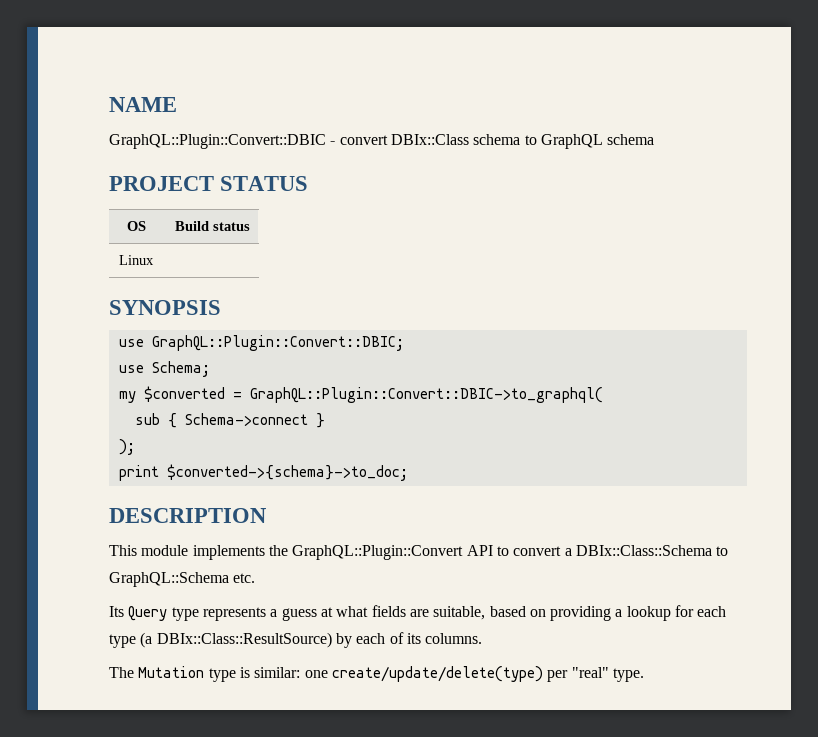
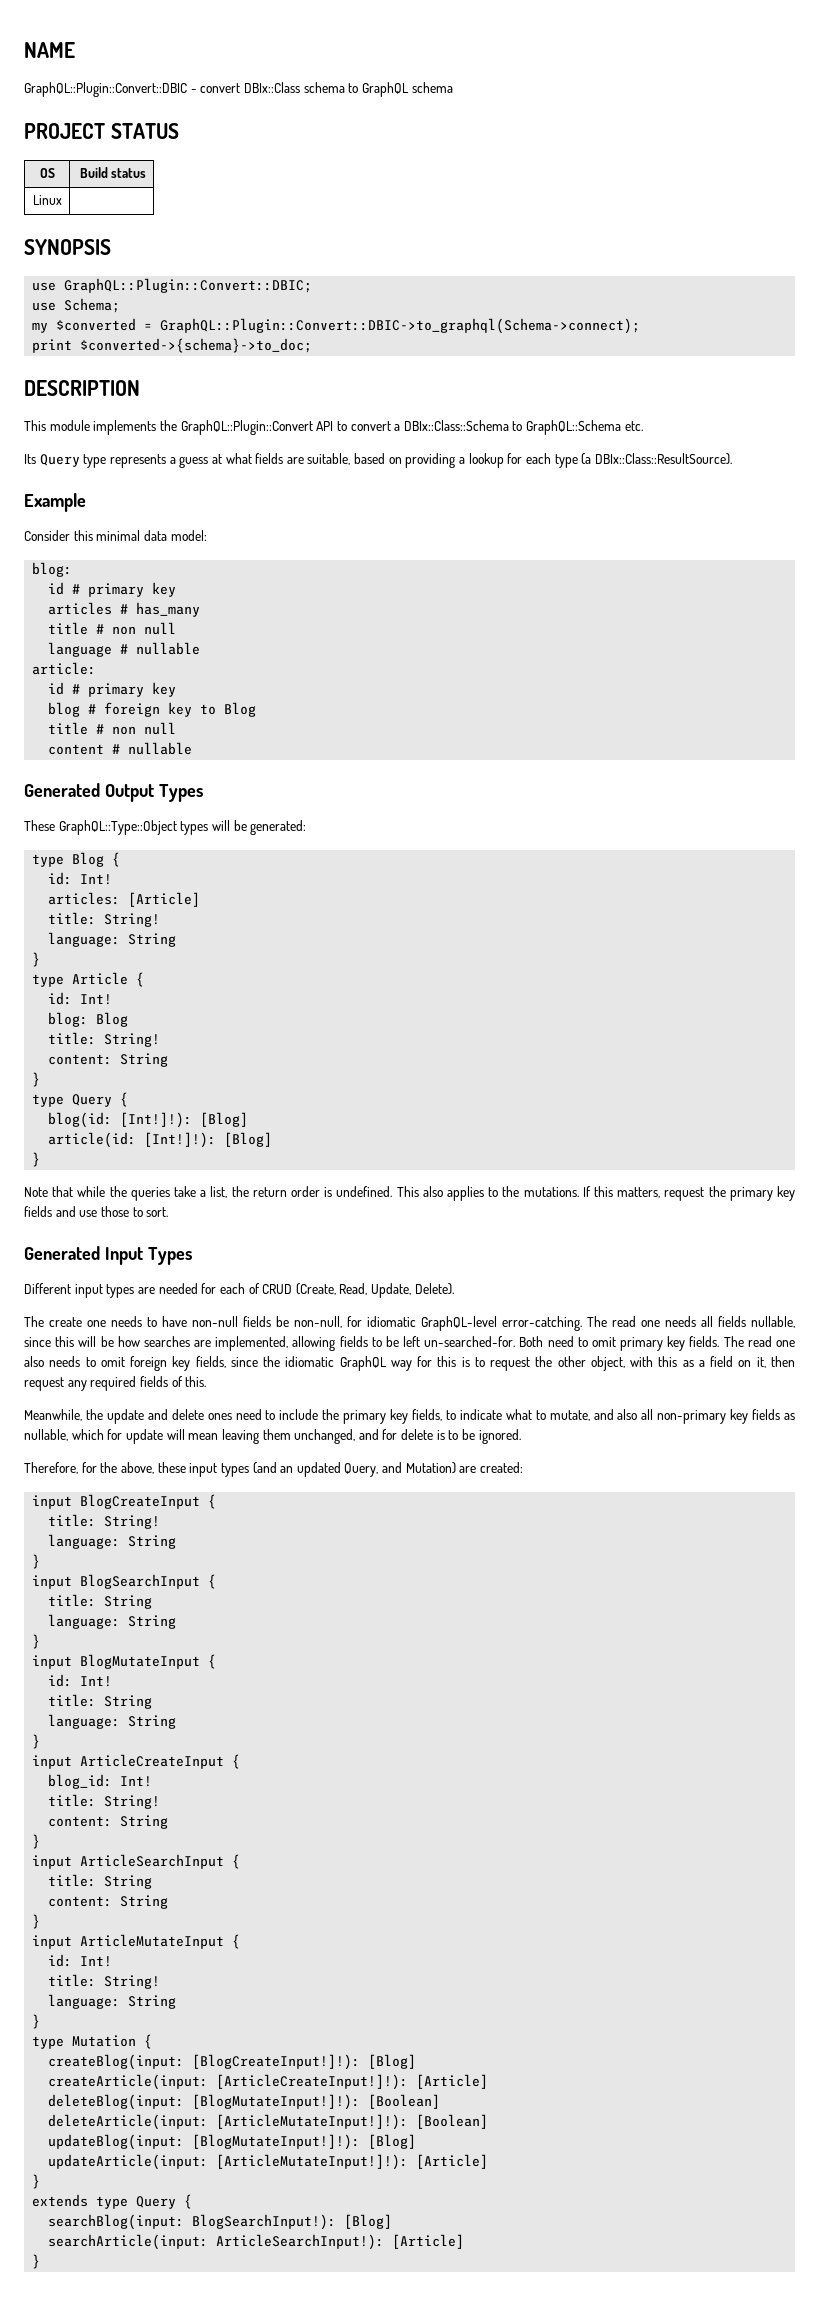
- my $converted = GraphQL::Plugin::Convert::DBIC->to_graphql(
- sub { Schema->connect }
- );
+ my $converted = GraphQL::Plugin::Convert::DBIC->to_graphql(Schema->connect);
- Its Query type represents a guess at what fields are suitable, based on providing a lookup for each type (a DBIx::Class::ResultSource) by each of its columns.
- The Mutation type is similar: one create/update/delete(type) per "real" type.
+ Its Query type represents a guess at what fields are suitable, based on providing a lookup for each type (a DBIx::Class::ResultSource).
+ Example
+ Consider this minimal data model:
+ blog:
+ id # primary key
+ articles # has_many
+ title # non null
+ language # nullable
+ article:
+ id # primary key
+ blog # foreign key to Blog
+ title # non null
+ content # nullable
+ Generated Output Types
+ These GraphQL::Type::Object types will be generated:
+ type Blog {
+ id: Int!
+ articles: [Article]
+ title: String!
+ language: String
+ }
+ type Article {
+ id: Int!
+ blog: Blog
+ title: String!
+ content: String
+ }
+ type Query {
+ blog(id: [Int!]!): [Blog]
+ article(id: [Int!]!): [Blog]
+ }
+ Note that while the queries take a list, the return order is undefined. This also applies to the mutations. If this matters, request the primary key fields and use those to sort.
+ Generated Input Types
+ Different input types are needed for each of CRUD (Create, Read, Update, Delete).
+ The create one needs to have non-null fields be non-null, for idiomatic GraphQL-level error-catching. The read one needs all fields nullable, since this will be how searches are implemented, allowing fields to be left un-searched-for. Both need to omit primary key fields. The read one also needs to omit foreign key fields, since the idiomatic GraphQL way for this is to request the other object, with this as a field on it, then request any required fields of this.
+ Meanwhile, the update and delete ones need to include the primary key fields, to indicate what to mutate, and also all non-primary key fields as nullable, which for update will mean leaving them unchanged, and for delete is to be ignored.
+ Therefore, for the above, these input types (and an updated Query, and Mutation) are created:
+ input BlogCreateInput {
+ title: String!
+ language: String
+ }
+ input BlogSearchInput {
+ title: String
+ language: String
+ }
+ input BlogMutateInput {
+ id: Int!
+ title: String
+ language: String
+ }
+ input ArticleCreateInput {
+ blog_id: Int!
+ title: String!
+ content: String
+ }
+ input ArticleSearchInput {
+ title: String
+ content: String
+ }
+ input ArticleMutateInput {
+ id: Int!
+ title: String!
+ language: String
+ }
+ type Mutation {
+ createBlog(input: [BlogCreateInput!]!): [Blog]
+ createArticle(input: [ArticleCreateInput!]!): [Article]
+ deleteBlog(input: [BlogMutateInput!]!): [Boolean]
+ deleteArticle(input: [ArticleMutateInput!]!): [Boolean]
+ updateBlog(input: [BlogMutateInput!]!): [Blog]
+ updateArticle(input: [ArticleMutateInput!]!): [Article]
+ }
+ extends type Query {
+ searchBlog(input: BlogSearchInput!): [Blog]
+ searchArticle(input: ArticleSearchInput!): [Article]
+ }

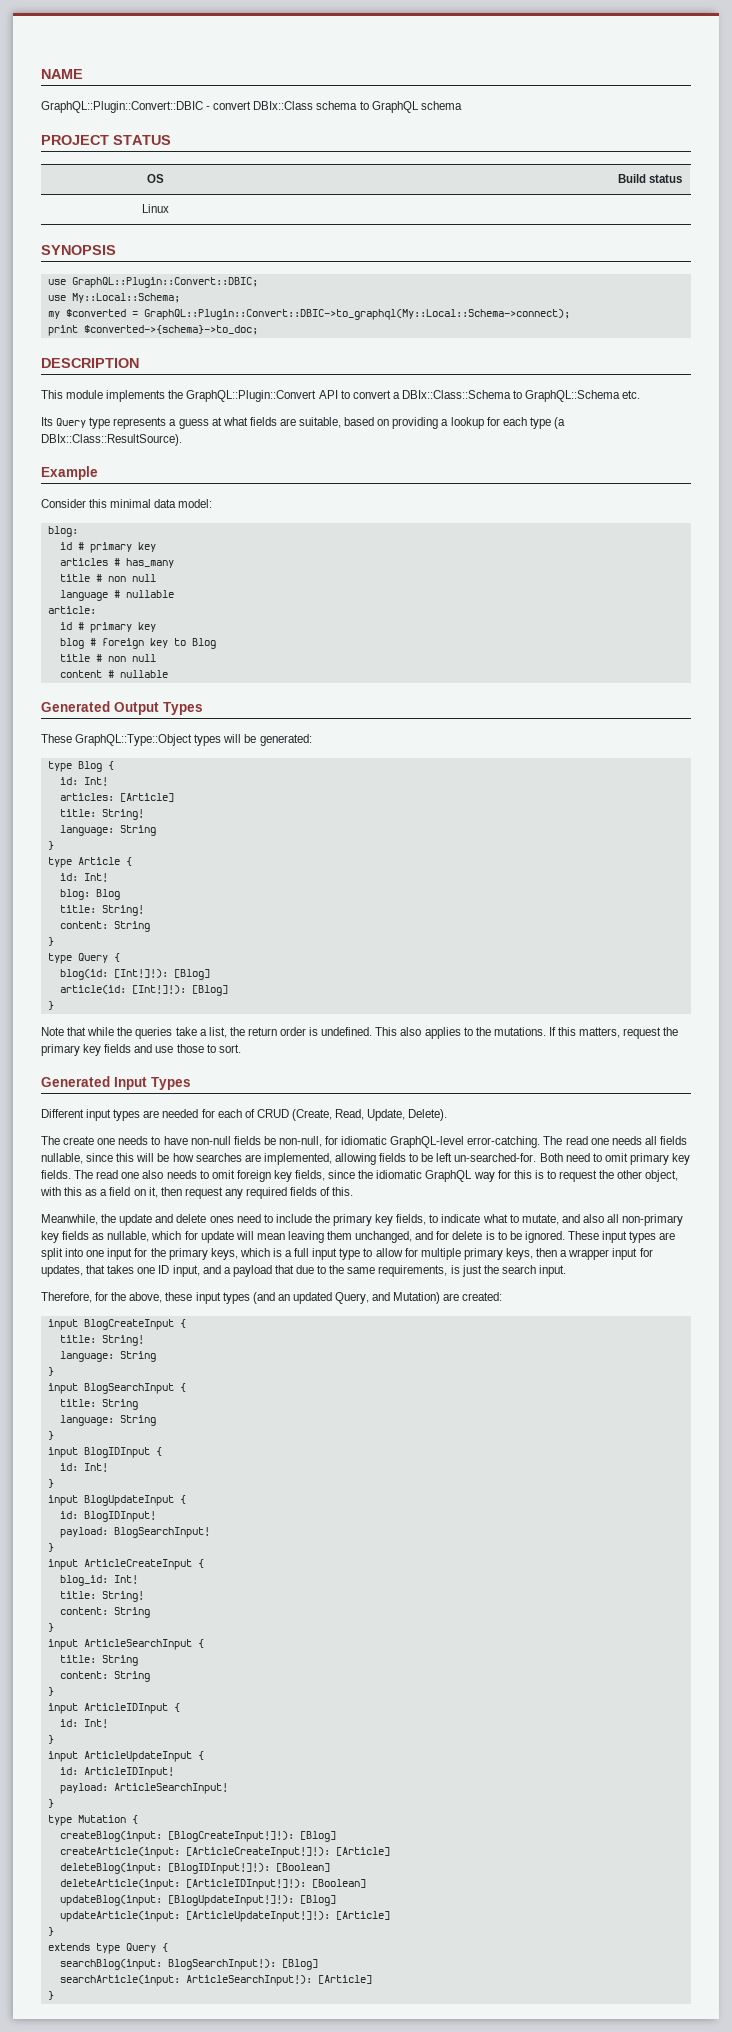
- use Schema;
+ use My::Local::Schema;
- my $converted = GraphQL::Plugin::Convert::DBIC->to_graphql(Schema->connect);
+ my $converted = GraphQL::Plugin::Convert::DBIC->to_graphql(My::Local::Schema->connect);
+ These input types are split into one input for the primary keys, which is a full input type to allow for multiple primary keys, then a wrapper input for updates, that takes one ID input, and a payload that due to the same requirements, is just the search input.
- input BlogMutateInput {
+ input BlogIDInput {
  id: Int!
- title: String
- language: String
+ }
+ input BlogUpdateInput {
+ id: BlogIDInput!
+ payload: BlogSearchInput!
- input ArticleMutateInput {
+ input ArticleIDInput {
  id: Int!
- title: String!
- language: String
+ }
+ input ArticleUpdateInput {
+ id: ArticleIDInput!
+ payload: ArticleSearchInput!
- deleteBlog(input: [BlogMutateInput!]!): [Boolean]
+ deleteBlog(input: [BlogIDInput!]!): [Boolean]
- deleteArticle(input: [ArticleMutateInput!]!): [Boolean]
+ deleteArticle(input: [ArticleIDInput!]!): [Boolean]
- updateBlog(input: [BlogMutateInput!]!): [Blog]
+ updateBlog(input: [BlogUpdateInput!]!): [Blog]
- updateArticle(input: [ArticleMutateInput!]!): [Article]
+ updateArticle(input: [ArticleUpdateInput!]!): [Article]

